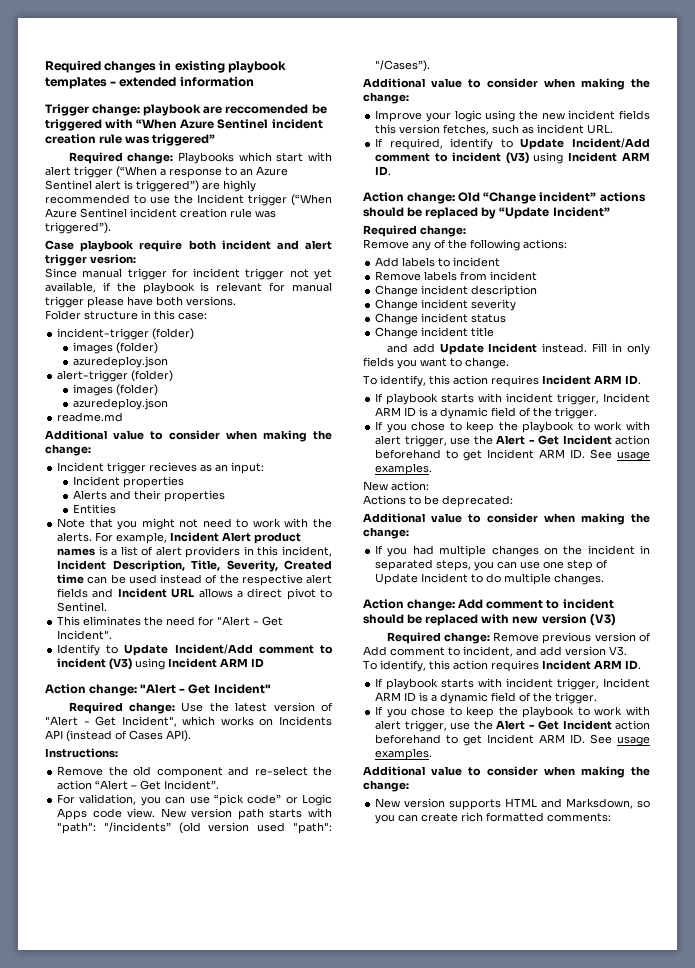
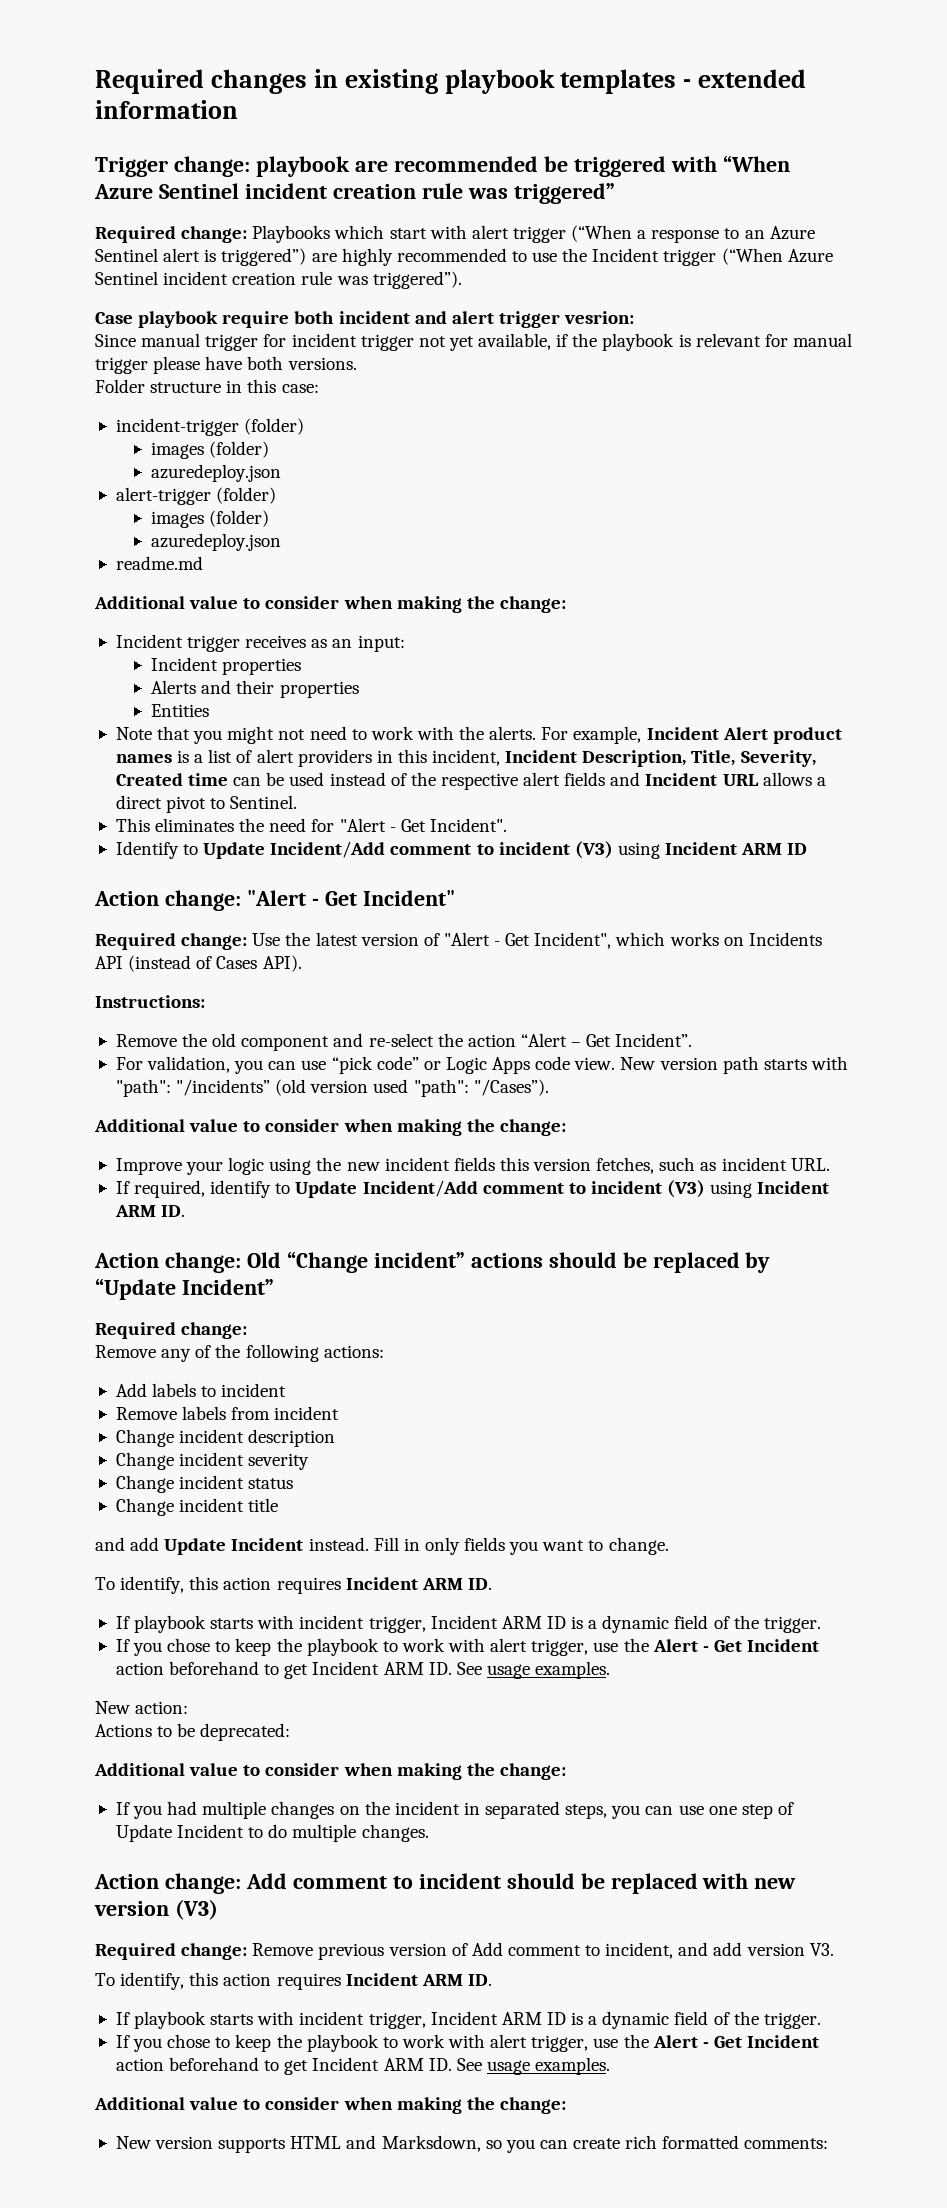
- Trigger change: playbook are reccomended be triggered with “When Azure Sentinel incident creation rule was triggered”
+ Trigger change: playbook are recommended be triggered with “When Azure Sentinel incident creation rule was triggered”
- Incident trigger recieves as an input:
+ Incident trigger receives as an input:

